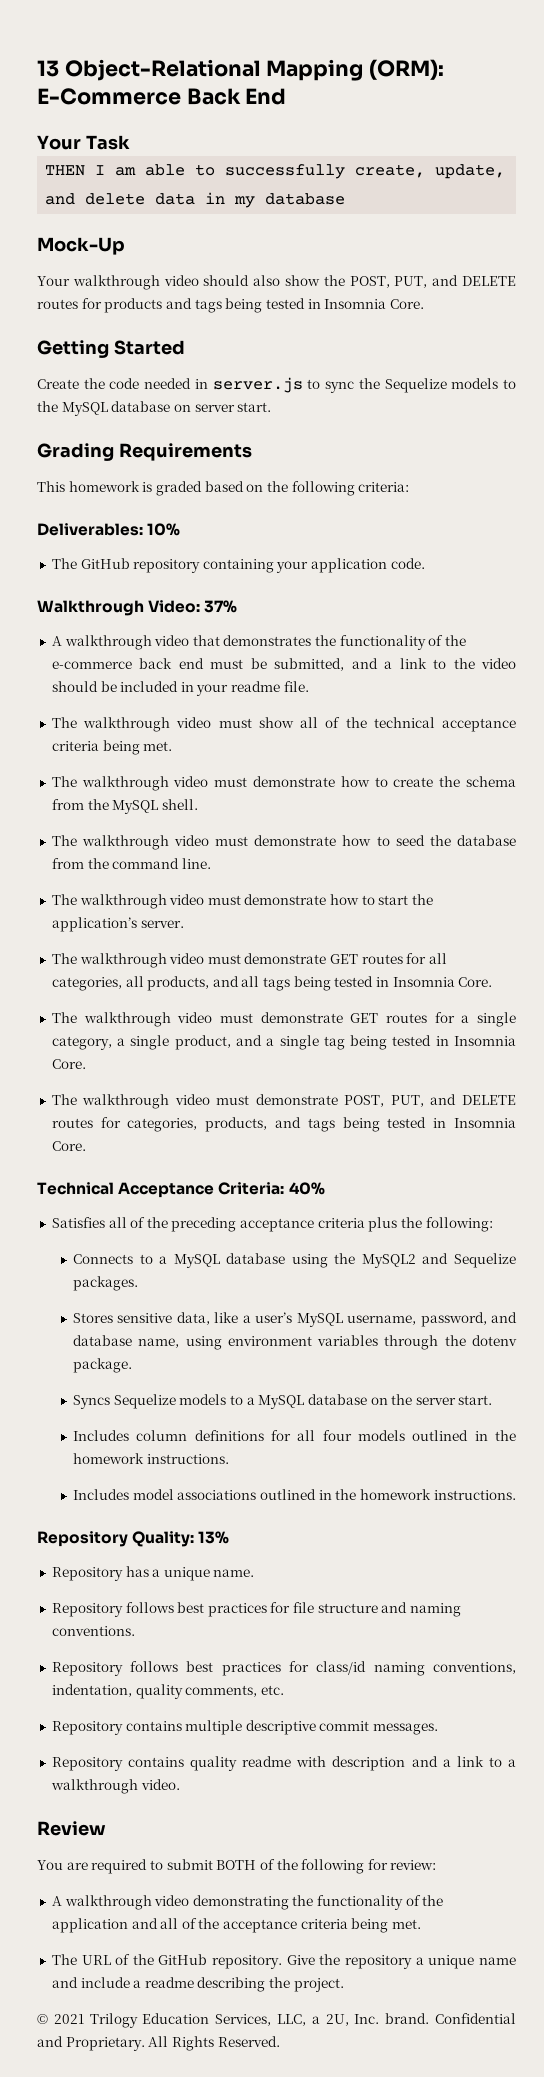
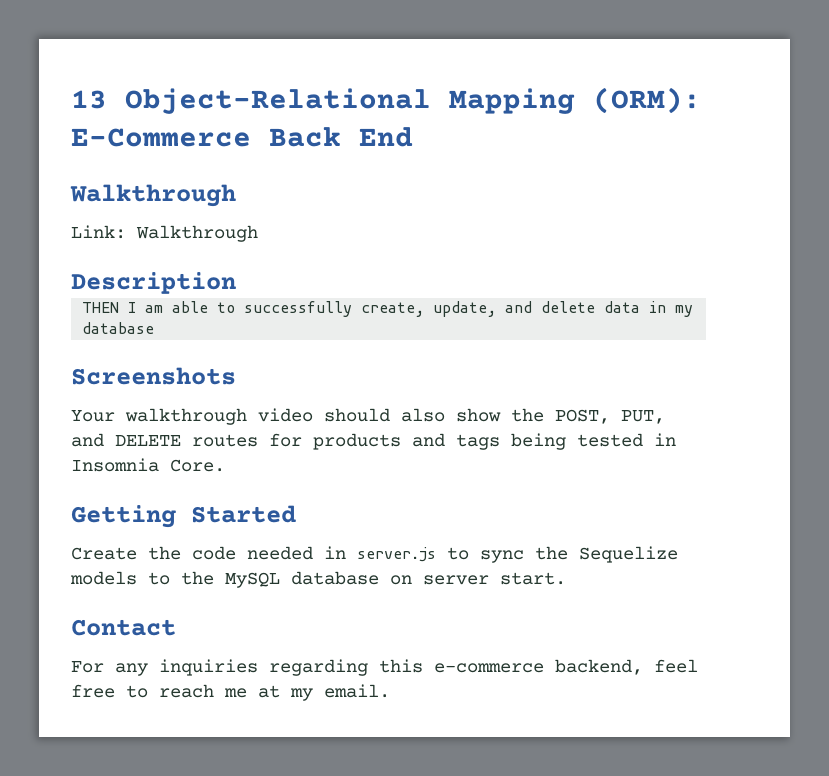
  13 Object-Relational Mapping (ORM): E-Commerce Back End
- Your Task
+ Walkthrough
+ Link: Walkthrough
+ Description
- Mock-Up
+ Screenshots
- Grading Requirements
- This homework is graded based on the following criteria:
- Deliverables: 10%
- The GitHub repository containing your application code.
- Walkthrough Video: 37%
- A walkthrough video that demonstrates the functionality of the e-commerce back end must be submitted, and a link to the video should be included in your readme file.
- The walkthrough video must show all of the technical acceptance criteria being met.
- The walkthrough video must demonstrate how to create the schema from the MySQL shell.
- The walkthrough video must demonstrate how to seed the database from the command line.
- The walkthrough video must demonstrate how to start the application’s server.
- The walkthrough video must demonstrate GET routes for all categories, all products, and all tags being tested in Insomnia Core.
- The walkthrough video must demonstrate GET routes for a single category, a single product, and a single tag being tested in Insomnia Core.
- The walkthrough video must demonstrate POST, PUT, and DELETE routes for categories, products, and tags being tested in Insomnia Core.
- Technical Acceptance Criteria: 40%
- Satisfies all of the preceding acceptance criteria plus the following:
- Connects to a MySQL database using the MySQL2 and Sequelize packages.
- Stores sensitive data, like a user’s MySQL username, password, and database name, using environment variables through the dotenv package.
- Syncs Sequelize models to a MySQL database on the server start.
- Includes column definitions for all four models outlined in the homework instructions.
- Includes model associations outlined in the homework instructions.
- Repository Quality: 13%
- Repository has a unique name.
- Repository follows best practices for file structure and naming conventions.
- Repository follows best practices for class/id naming conventions, indentation, quality comments, etc.
- Repository contains multiple descriptive commit messages.
- Repository contains quality readme with description and a link to a walkthrough video.
- Review
- You are required to submit BOTH of the following for review:
- A walkthrough video demonstrating the functionality of the application and all of the acceptance criteria being met.
- The URL of the GitHub repository. Give the repository a unique name and include a readme describing the project.
- © 2021 Trilogy Education Services, LLC, a 2U, Inc. brand. Confidential and Proprietary. All Rights Reserved.
+ Contact
+ For any inquiries regarding this e-commerce backend, feel free to reach me at my email.

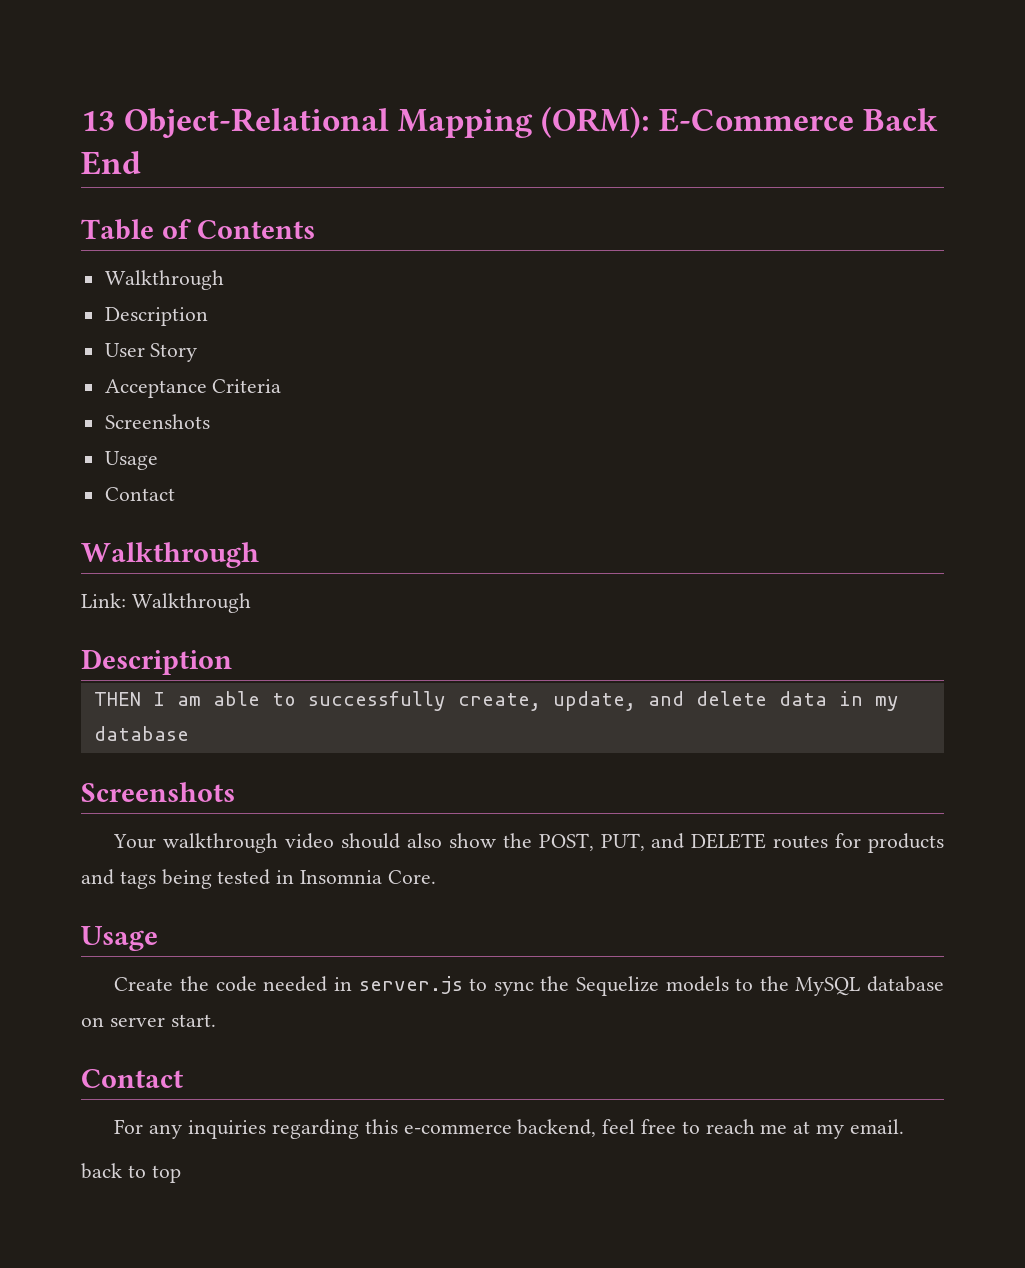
+ Table of Contents
+ Walkthrough
+ Description
+ User Story
+ Acceptance Criteria
+ Screenshots
+ Usage
+ Contact
  Your walkthrough video should also show the POST, PUT, and DELETE routes for products and tags being tested in Insomnia Core.
- Getting Started
+ Usage
+ back to top

